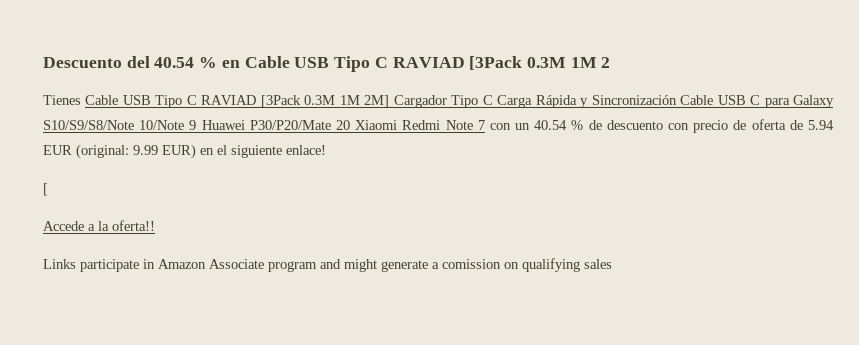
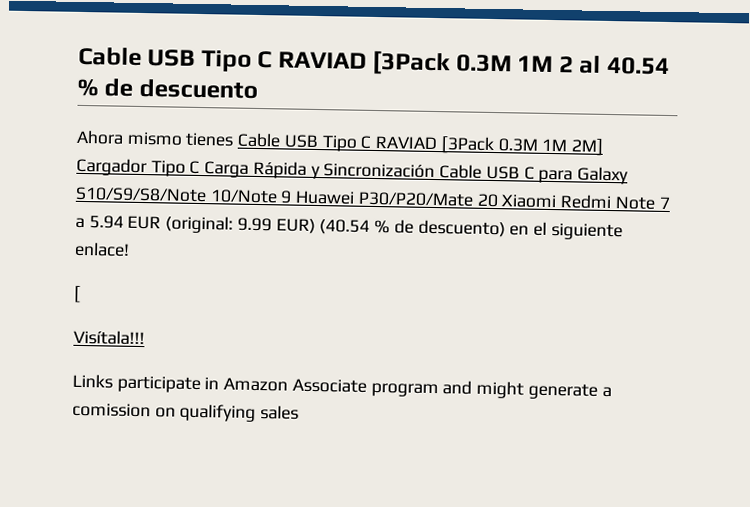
- Descuento del 40.54 % en Cable USB Tipo C RAVIAD [3Pack 0.3M 1M 2
- Tienes Cable USB Tipo C RAVIAD [3Pack 0.3M 1M 2M] Cargador Tipo C Carga Rápida y Sincronización Cable USB C para Galaxy S10/S9/S8/Note 10/Note 9 Huawei P30/P20/Mate 20 Xiaomi Redmi Note 7 con un 40.54 % de descuento con precio de oferta de 5.94 EUR (original: 9.99 EUR) en el siguiente enlace!
+ Cable USB Tipo C RAVIAD [3Pack 0.3M 1M 2 al 40.54 % de descuento
+ Ahora mismo tienes Cable USB Tipo C RAVIAD [3Pack 0.3M 1M 2M] Cargador Tipo C Carga Rápida y Sincronización Cable USB C para Galaxy S10/S9/S8/Note 10/Note 9 Huawei P30/P20/Mate 20 Xiaomi Redmi Note 7 a 5.94 EUR (original: 9.99 EUR) (40.54 % de descuento) en el siguiente enlace!
- Accede a la oferta!!
+ Visítala!!!

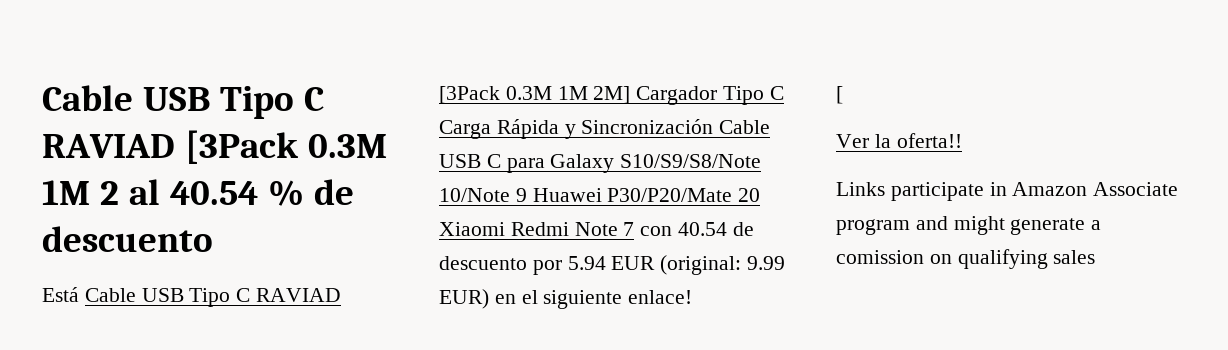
- Ahora mismo tienes Cable USB Tipo C RAVIAD [3Pack 0.3M 1M 2M] Cargador Tipo C Carga Rápida y Sincronización Cable USB C para Galaxy S10/S9/S8/Note 10/Note 9 Huawei P30/P20/Mate 20 Xiaomi Redmi Note 7 a 5.94 EUR (original: 9.99 EUR) (40.54 % de descuento) en el siguiente enlace!
+ Está Cable USB Tipo C RAVIAD [3Pack 0.3M 1M 2M] Cargador Tipo C Carga Rápida y Sincronización Cable USB C para Galaxy S10/S9/S8/Note 10/Note 9 Huawei P30/P20/Mate 20 Xiaomi Redmi Note 7 con 40.54 de descuento por 5.94 EUR (original: 9.99 EUR) en el siguiente enlace!
- Visítala!!!
+ Ver la oferta!!

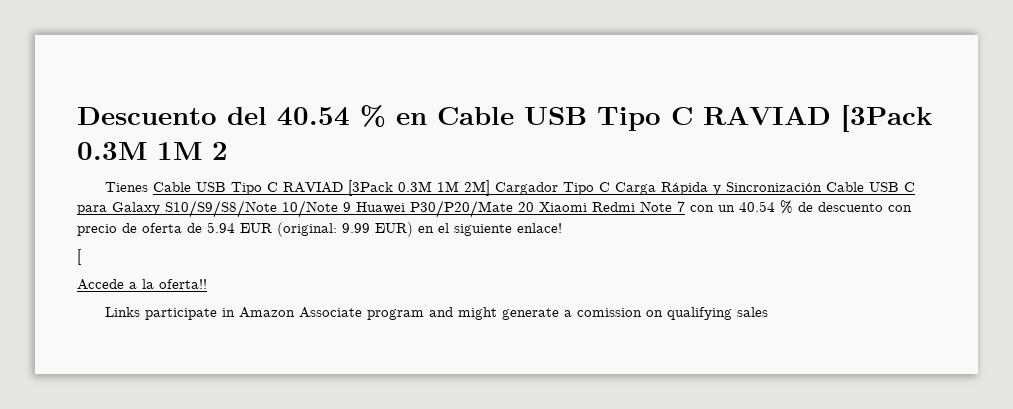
- Cable USB Tipo C RAVIAD [3Pack 0.3M 1M 2 al 40.54 % de descuento
- Está Cable USB Tipo C RAVIAD [3Pack 0.3M 1M 2M] Cargador Tipo C Carga Rápida y Sincronización Cable USB C para Galaxy S10/S9/S8/Note 10/Note 9 Huawei P30/P20/Mate 20 Xiaomi Redmi Note 7 con 40.54 de descuento por 5.94 EUR (original: 9.99 EUR) en el siguiente enlace!
+ Descuento del 40.54 % en Cable USB Tipo C RAVIAD [3Pack 0.3M 1M 2
+ Tienes Cable USB Tipo C RAVIAD [3Pack 0.3M 1M 2M] Cargador Tipo C Carga Rápida y Sincronización Cable USB C para Galaxy S10/S9/S8/Note 10/Note 9 Huawei P30/P20/Mate 20 Xiaomi Redmi Note 7 con un 40.54 % de descuento con precio de oferta de 5.94 EUR (original: 9.99 EUR) en el siguiente enlace!
- Ver la oferta!!
+ Accede a la oferta!!

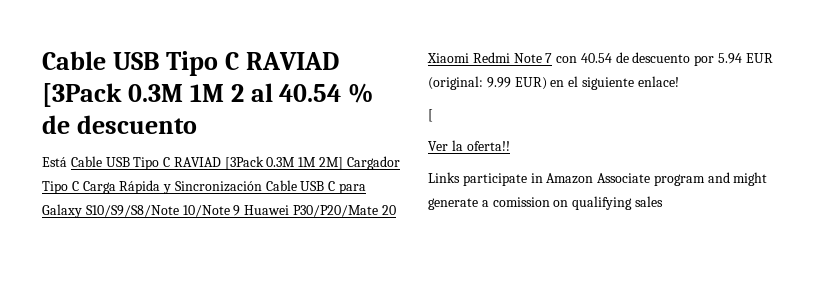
- Descuento del 40.54 % en Cable USB Tipo C RAVIAD [3Pack 0.3M 1M 2
- Tienes Cable USB Tipo C RAVIAD [3Pack 0.3M 1M 2M] Cargador Tipo C Carga Rápida y Sincronización Cable USB C para Galaxy S10/S9/S8/Note 10/Note 9 Huawei P30/P20/Mate 20 Xiaomi Redmi Note 7 con un 40.54 % de descuento con precio de oferta de 5.94 EUR (original: 9.99 EUR) en el siguiente enlace!
+ Cable USB Tipo C RAVIAD [3Pack 0.3M 1M 2 al 40.54 % de descuento
+ Está Cable USB Tipo C RAVIAD [3Pack 0.3M 1M 2M] Cargador Tipo C Carga Rápida y Sincronización Cable USB C para Galaxy S10/S9/S8/Note 10/Note 9 Huawei P30/P20/Mate 20 Xiaomi Redmi Note 7 con 40.54 de descuento por 5.94 EUR (original: 9.99 EUR) en el siguiente enlace!
- Accede a la oferta!!
+ Ver la oferta!!

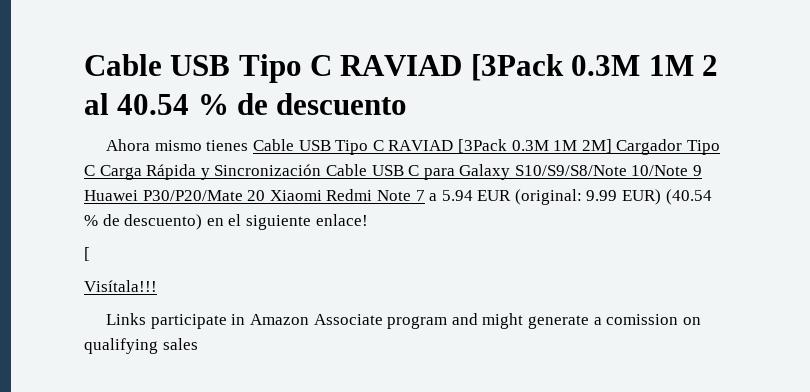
- Está Cable USB Tipo C RAVIAD [3Pack 0.3M 1M 2M] Cargador Tipo C Carga Rápida y Sincronización Cable USB C para Galaxy S10/S9/S8/Note 10/Note 9 Huawei P30/P20/Mate 20 Xiaomi Redmi Note 7 con 40.54 de descuento por 5.94 EUR (original: 9.99 EUR) en el siguiente enlace!
+ Ahora mismo tienes Cable USB Tipo C RAVIAD [3Pack 0.3M 1M 2M] Cargador Tipo C Carga Rápida y Sincronización Cable USB C para Galaxy S10/S9/S8/Note 10/Note 9 Huawei P30/P20/Mate 20 Xiaomi Redmi Note 7 a 5.94 EUR (original: 9.99 EUR) (40.54 % de descuento) en el siguiente enlace!
- Ver la oferta!!
+ Visítala!!!

